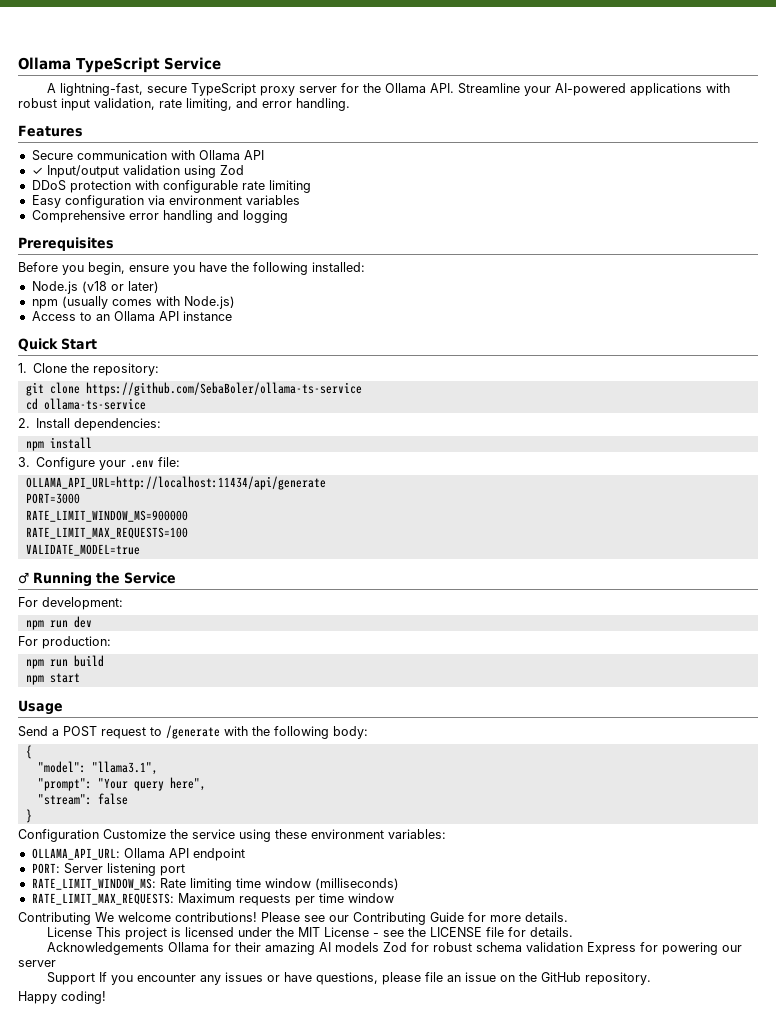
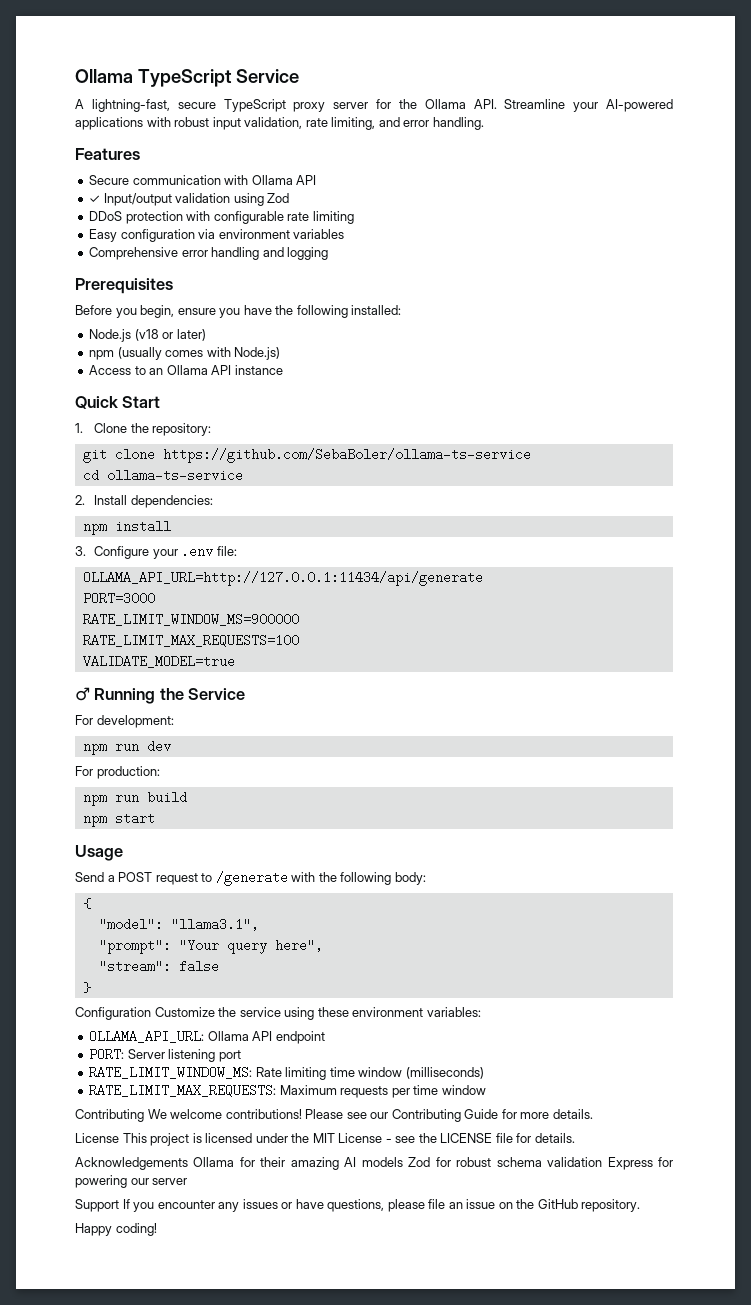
- OLLAMA_API_URL=http://localhost:11434/api/generate
+ OLLAMA_API_URL=http://127.0.0.1:11434/api/generate

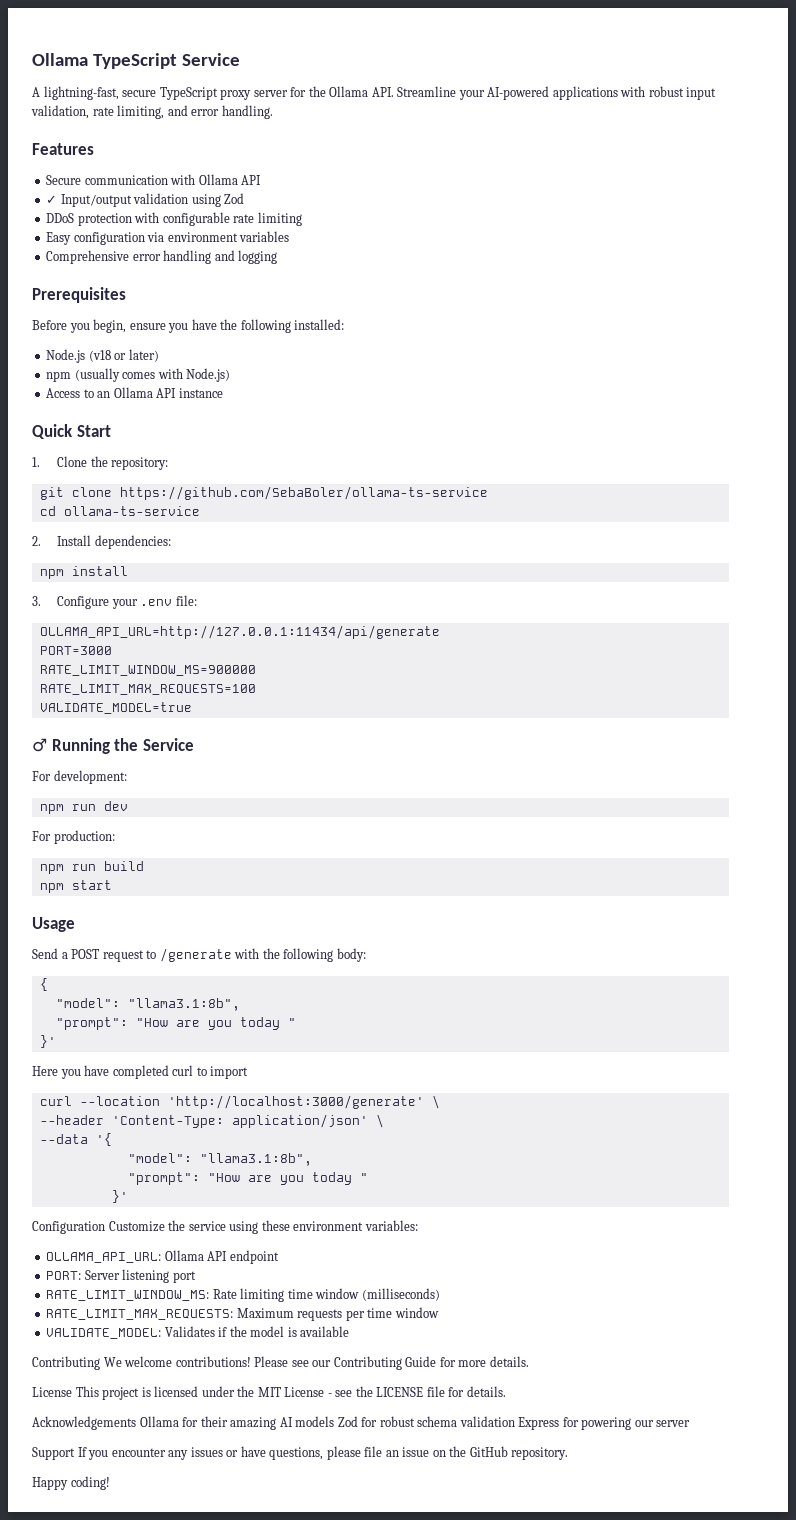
  {
- "model": "llama3.1",
- "prompt": "Your query here",
- "stream": false
- }
+ "model": "llama3.1:8b",
+ "prompt": "How are you today "
+ }'
+ Here you have completed curl to import
+ curl --location 'http://localhost:3000/generate' \
+ --header 'Content-Type: application/json' \
+ --data '{
+ "model": "llama3.1:8b",
+ "prompt": "How are you today "
+ }'
+ VALIDATE_MODEL: Validates if the model is available

